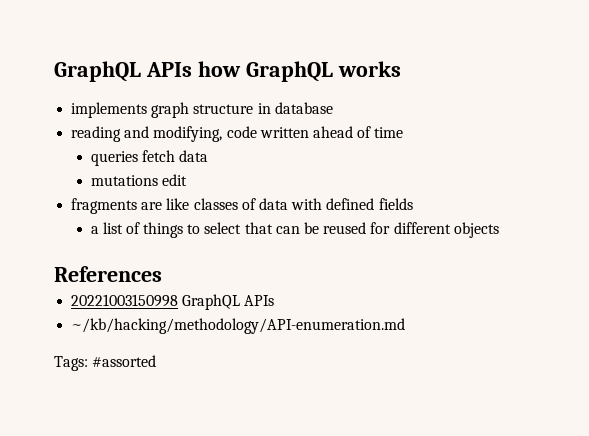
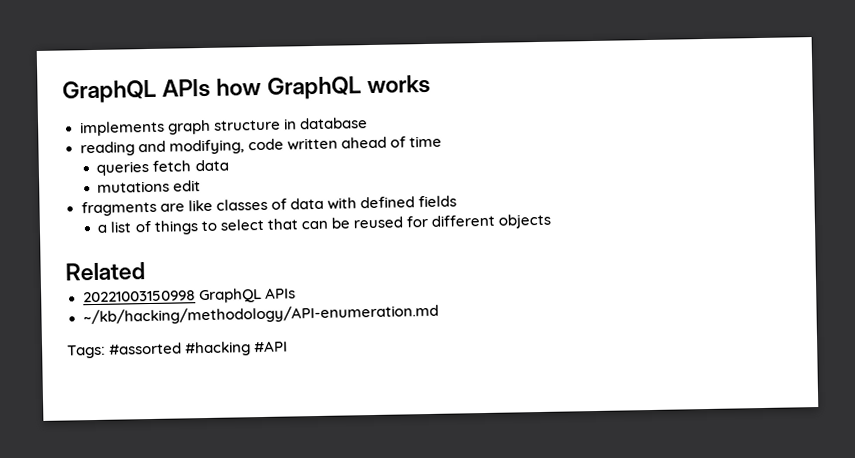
- References
+ Related
- Tags: #assorted
+ Tags: #assorted #hacking #API

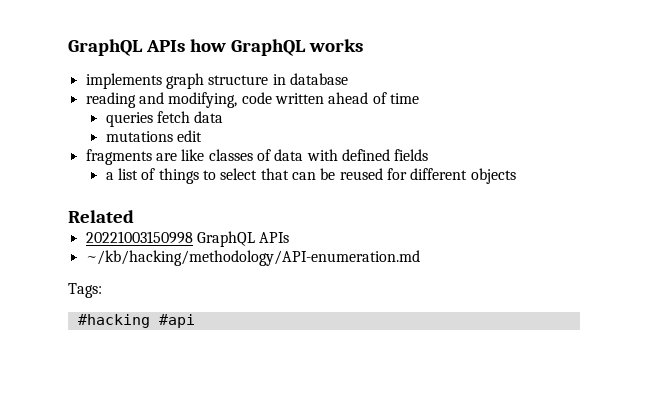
- Tags: #assorted #hacking #API
+ Tags:
+ #hacking #api

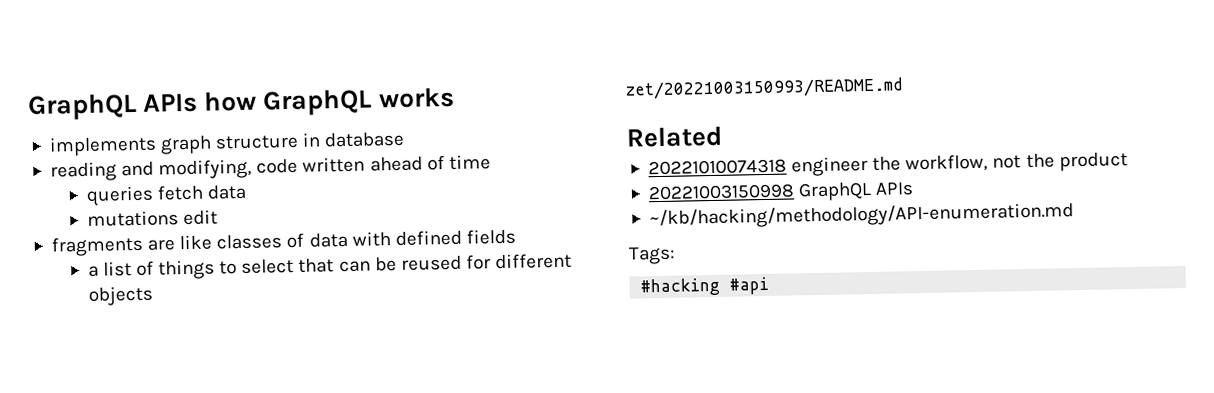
+ zet/20221003150993/README.md
+ 20221010074318 engineer the workflow, not the product

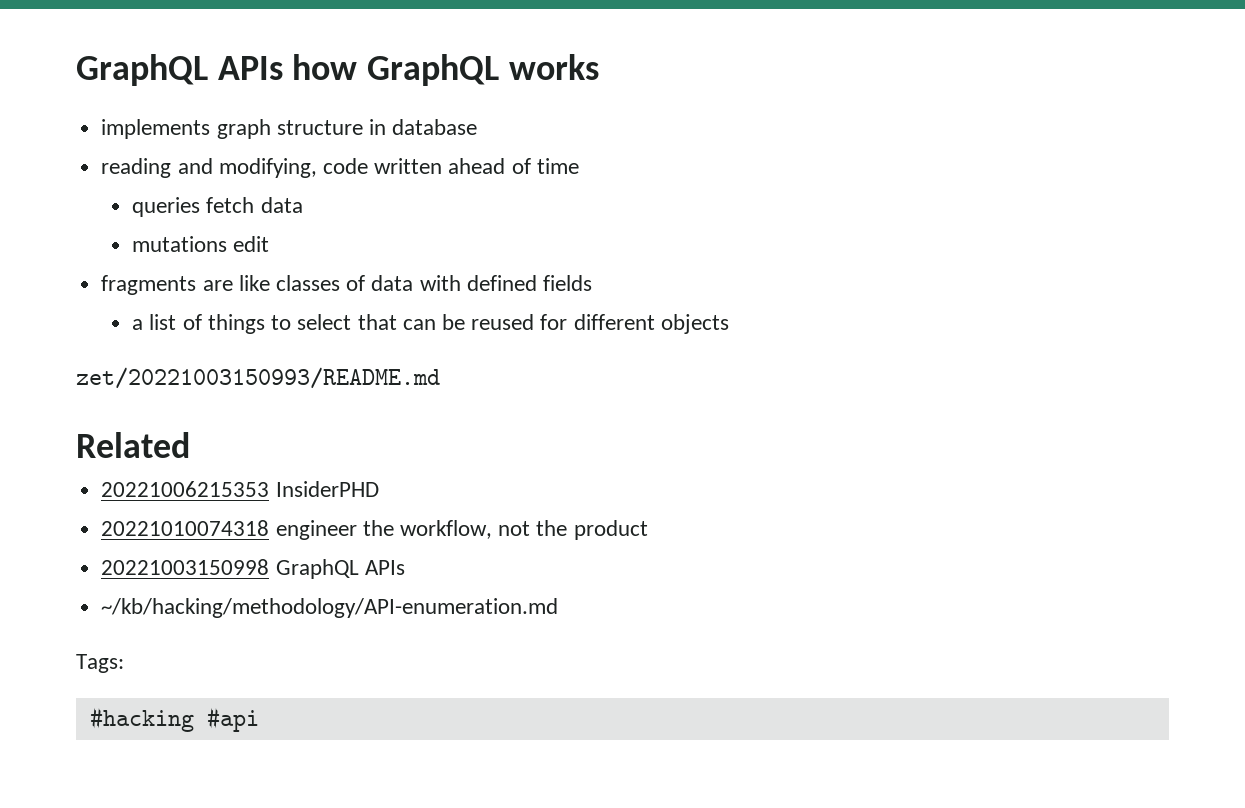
+ 20221006215353 InsiderPHD

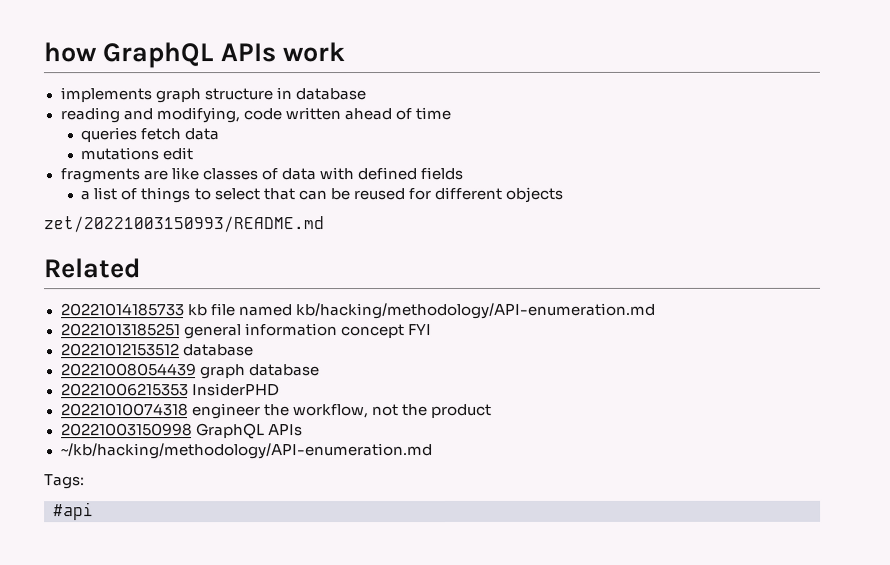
- GraphQL APIs how GraphQL works
+ how GraphQL APIs work
+ 20221014185733 kb file named kb/hacking/methodology/API-enumeration.md
+ 20221013185251 general information concept FYI
+ 20221012153512 database
+ 20221008054439 graph database
- #hacking #api
+ #api

